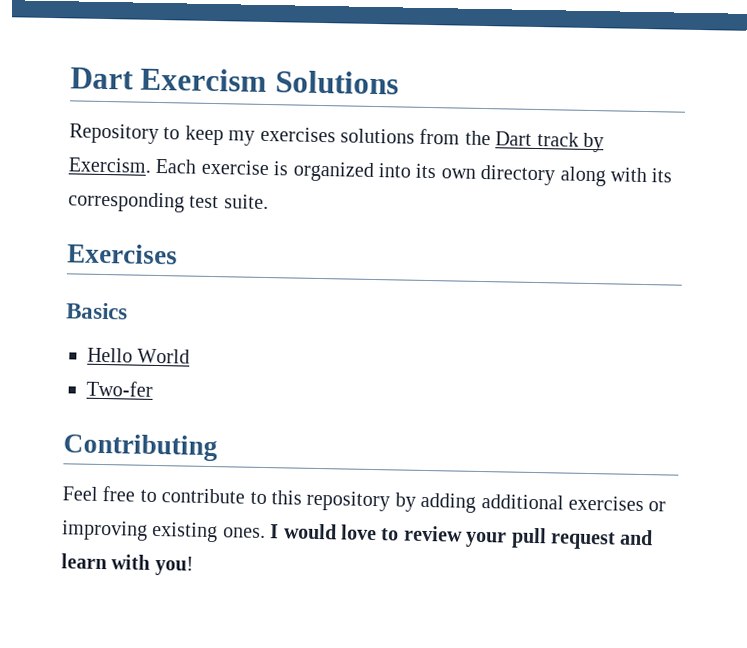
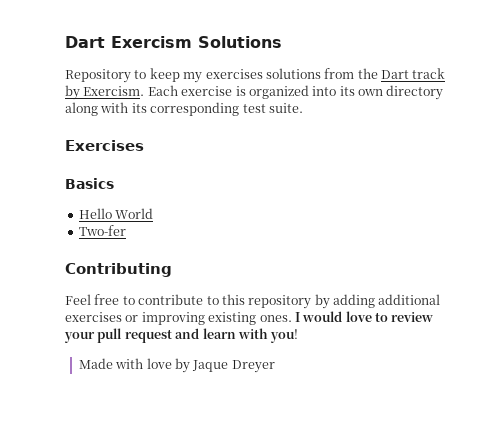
+ Made with love by Jaque Dreyer

